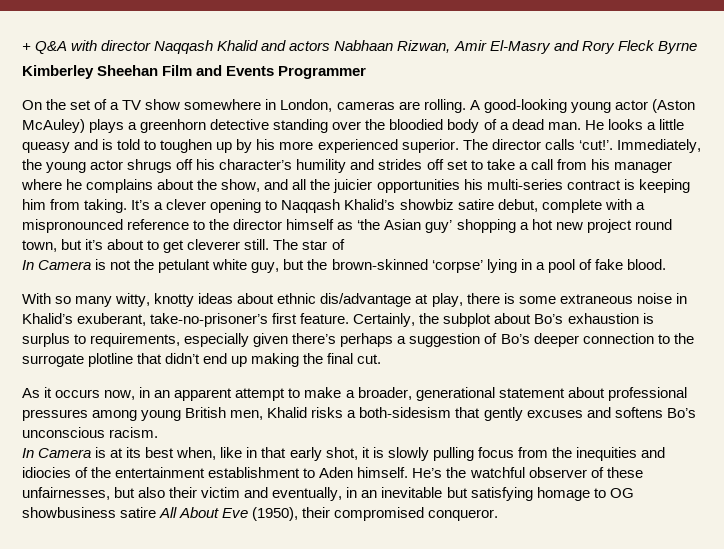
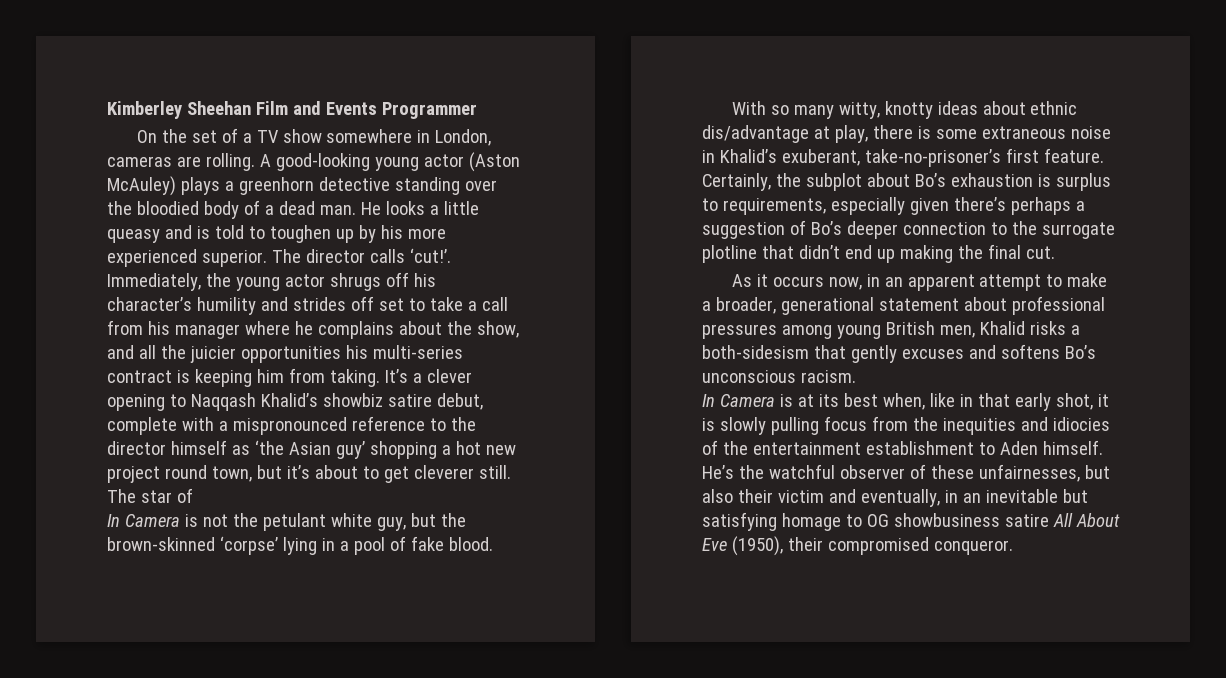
- + Q&A with director Naqqash Khalid and actors Nabhaan Rizwan, Amir El-Masry and Rory Fleck Byrne

